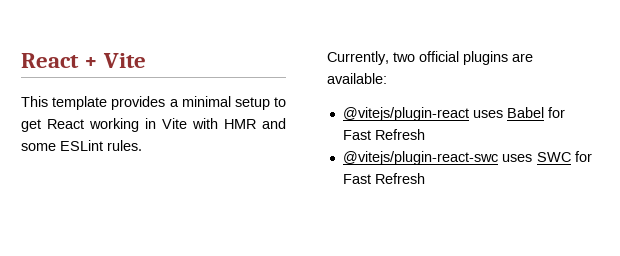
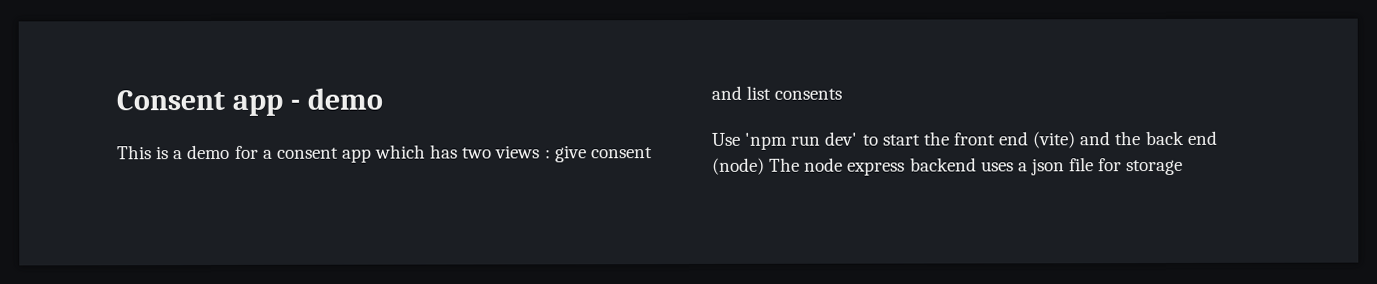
- React + Vite
- This template provides a minimal setup to get React working in Vite with HMR and some ESLint rules.
- Currently, two official plugins are available:
- @vitejs/plugin-react uses Babel for Fast Refresh
- @vitejs/plugin-react-swc uses SWC for Fast Refresh
+ Consent app - demo
+ This is a demo for a consent app which has two views : give consent and list consents
+ Use 'npm run dev' to start the front end (vite) and the back end (node) The node express backend uses a json file for storage

